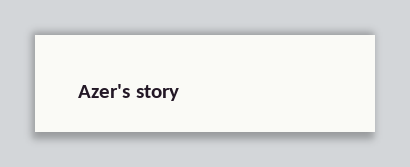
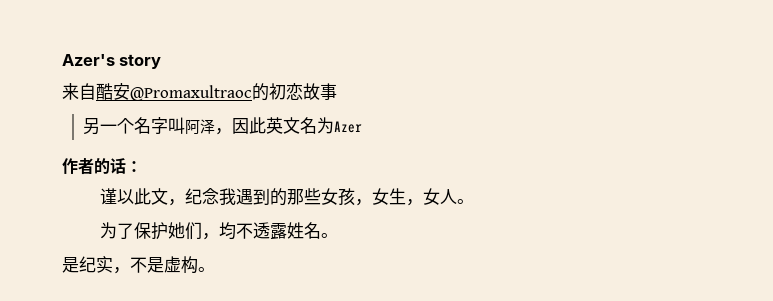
+ 来自酷安@Promaxultraoc的初恋故事
+ 另一个名字叫阿泽，因此英文名为Azer
+ 作者的话：
+ 谨以此文，纪念我遇到的那些女孩，女生，女人。
+ 为了保护她们，均不透露姓名。
+ 是纪实，不是虚构。

